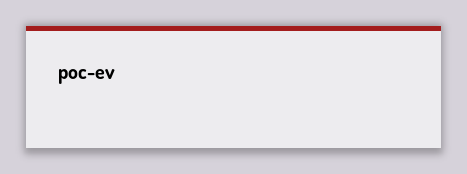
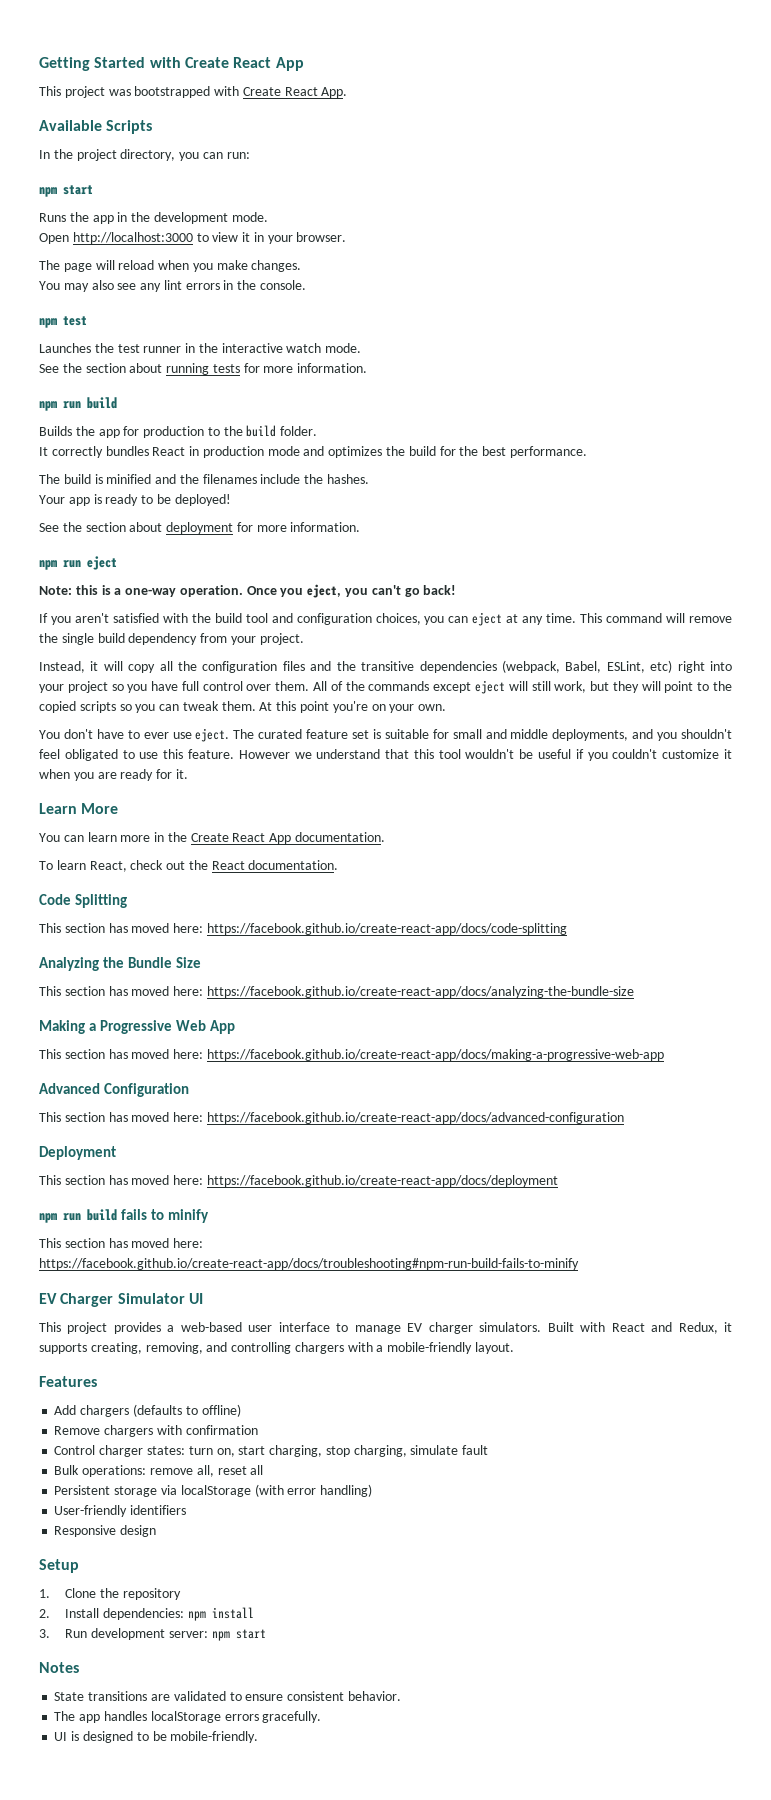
- poc-ev
+ Getting Started with Create React App
+ This project was bootstrapped with Create React App.
+ Available Scripts
+ In the project directory, you can run:
+ npm start
+ Runs the app in the development mode.
+ Open http://localhost:3000 to view it in your browser.
+ The page will reload when you make changes.
+ You may also see any lint errors in the console.
+ npm test
+ Launches the test runner in the interactive watch mode.
+ See the section about running tests for more information.
+ npm run build
+ Builds the app for production to the build folder.
+ It correctly bundles React in production mode and optimizes the build for the best performance.
+ The build is minified and the filenames include the hashes.
+ Your app is ready to be deployed!
+ See the section about deployment for more information.
+ npm run eject
+ Note: this is a one-way operation. Once you eject, you can't go back!
+ If you aren't satisfied with the build tool and configuration choices, you can eject at any time. This command will remove the single build dependency from your project.
+ Instead, it will copy all the configuration files and the transitive dependencies (webpack, Babel, ESLint, etc) right into your project so you have full control over them. All of the commands except eject will still work, but they will point to the copied scripts so you can tweak them. At this point you're on your own.
+ You don't have to ever use eject. The curated feature set is suitable for small and middle deployments, and you shouldn't feel obligated to use this feature. However we understand that this tool wouldn't be useful if you couldn't customize it when you are ready for it.
+ Learn More
+ You can learn more in the Create React App documentation.
+ To learn React, check out the React documentation.
+ Code Splitting
+ This section has moved here: https://facebook.github.io/create-react-app/docs/code-splitting
+ Analyzing the Bundle Size
+ This section has moved here: https://facebook.github.io/create-react-app/docs/analyzing-the-bundle-size
+ Making a Progressive Web App
+ This section has moved here: https://facebook.github.io/create-react-app/docs/making-a-progressive-web-app
+ Advanced Configuration
+ This section has moved here: https://facebook.github.io/create-react-app/docs/advanced-configuration
+ Deployment
+ This section has moved here: https://facebook.github.io/create-react-app/docs/deployment
+ npm run build fails to minify
+ This section has moved here: https://facebook.github.io/create-react-app/docs/troubleshooting#npm-run-build-fails-to-minify
+ EV Charger Simulator UI
+ This project provides a web-based user interface to manage EV charger simulators. Built with React and Redux, it supports creating, removing, and controlling chargers with a mobile-friendly layout.
+ Features
+ Add chargers (defaults to offline)
+ Remove chargers with confirmation
+ Control charger states: turn on, start charging, stop charging, simulate fault
+ Bulk operations: remove all, reset all
+ Persistent storage via localStorage (with error handling)
+ User-friendly identifiers
+ Responsive design
+ Setup
+ 1. Clone the repository
+ 2. Install dependencies: npm install
+ 3. Run development server: npm start
+ Notes
+ State transitions are validated to ensure consistent behavior.
+ The app handles localStorage errors gracefully.
+ UI is designed to be mobile-friendly.

